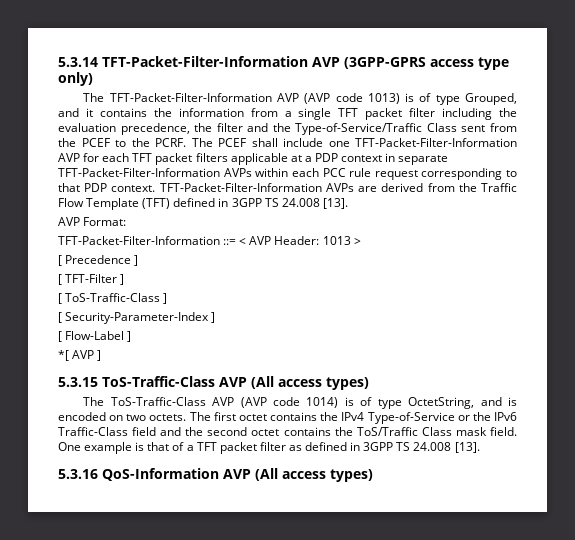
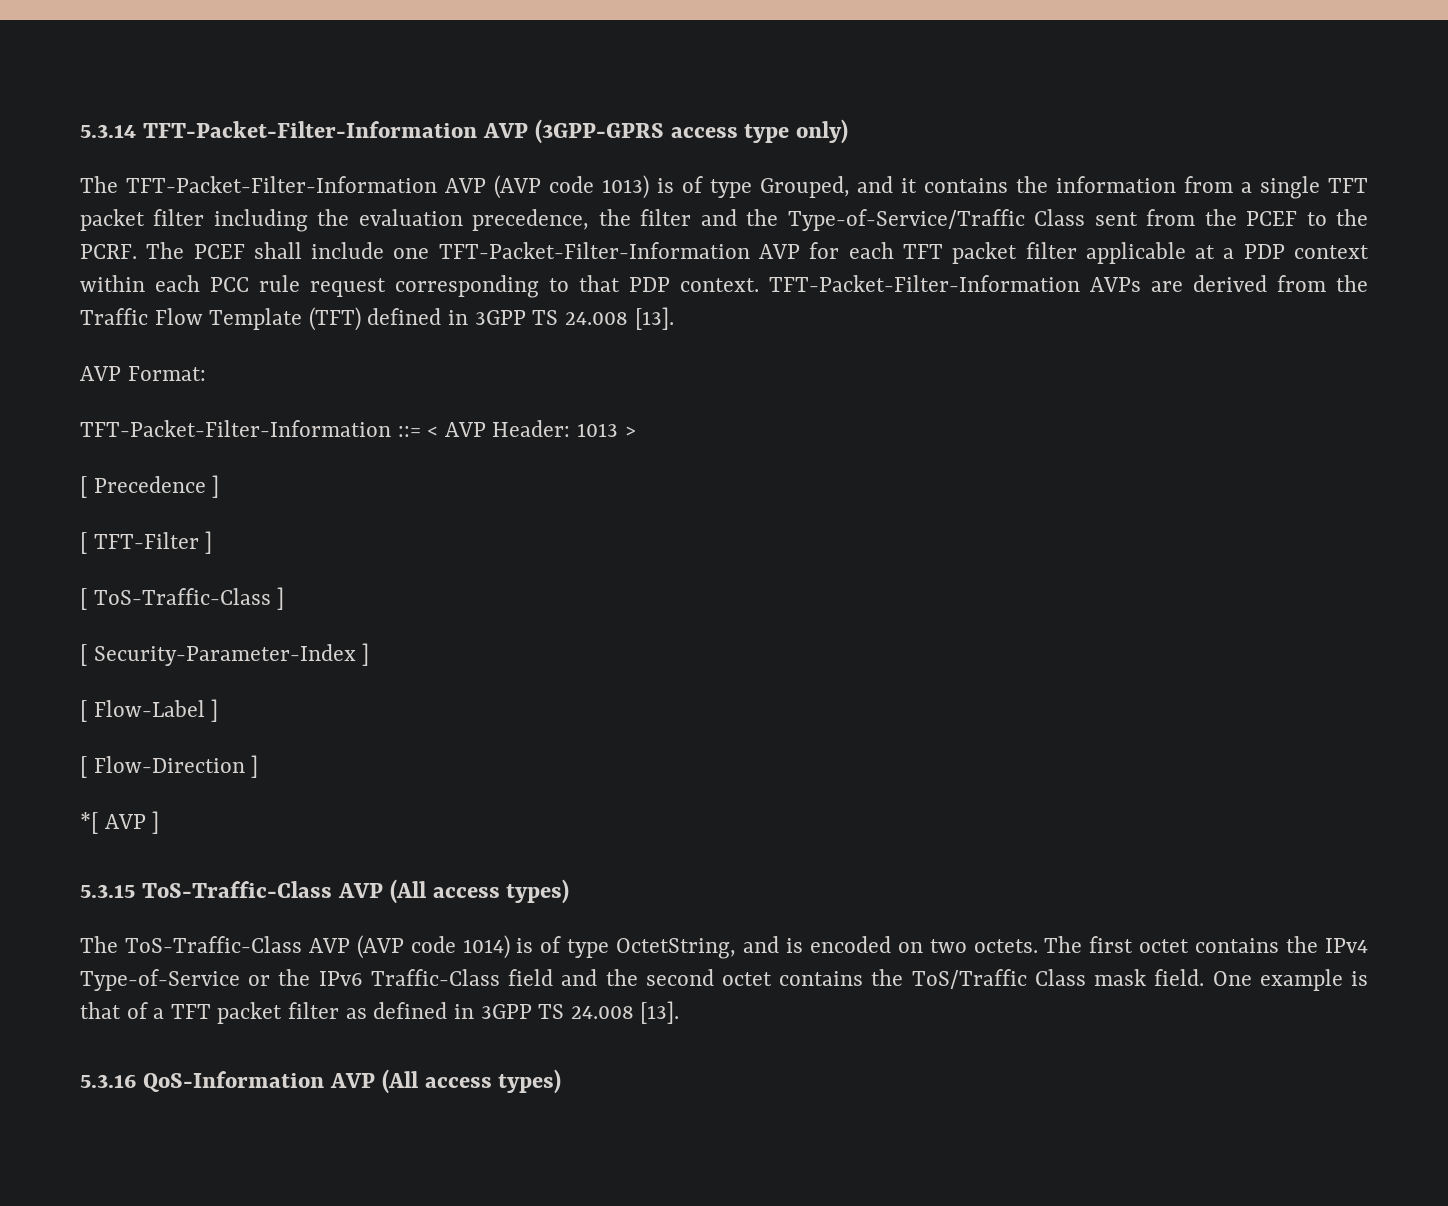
- The PCEF shall include one TFT-Packet-Filter-Information AVP for each TFT packet filters applicable at a PDP context in separate TFT-Packet-Filter-Information AVPs within each PCC rule request corresponding to that PDP context.
+ The PCEF shall include one TFT-Packet-Filter-Information AVP for each TFT packet filter applicable at a PDP context within each PCC rule request corresponding to that PDP context.
+ [ Flow-Direction ]

